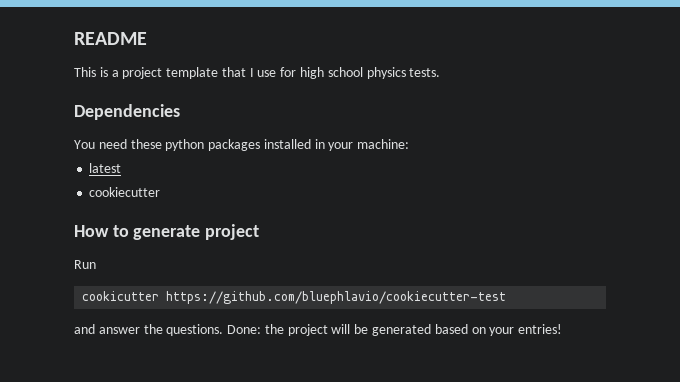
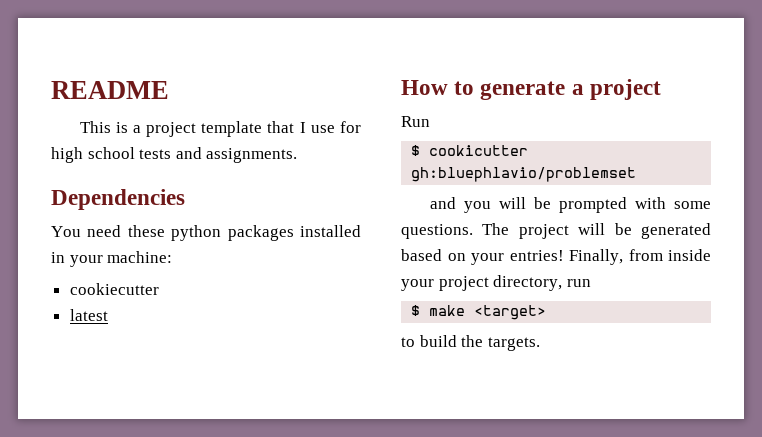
- This is a project template that I use for high school physics tests.
+ This is a project template that I use for high school tests and assignments.
+ cookiecutter
- cookiecutter
- How to generate project
+ How to generate a project
- cookicutter https://github.com/bluephlavio/cookiecutter-test
- and answer the questions. Done: the project will be generated based on your entries!
+ $ cookicutter gh:bluephlavio/problemset
+ and you will be prompted with some questions. The project will be generated based on your entries!
+ Finally, from inside your project directory, run
+ $ make <target>
+ to build the targets.

